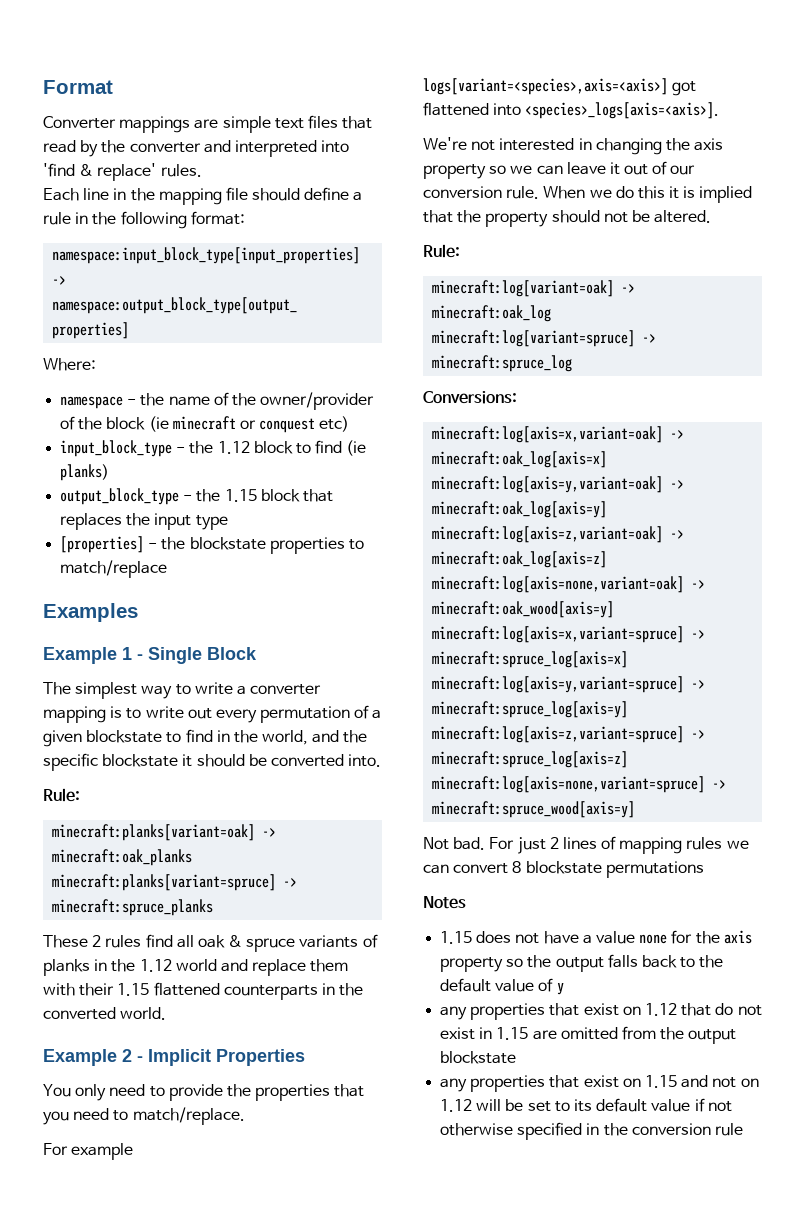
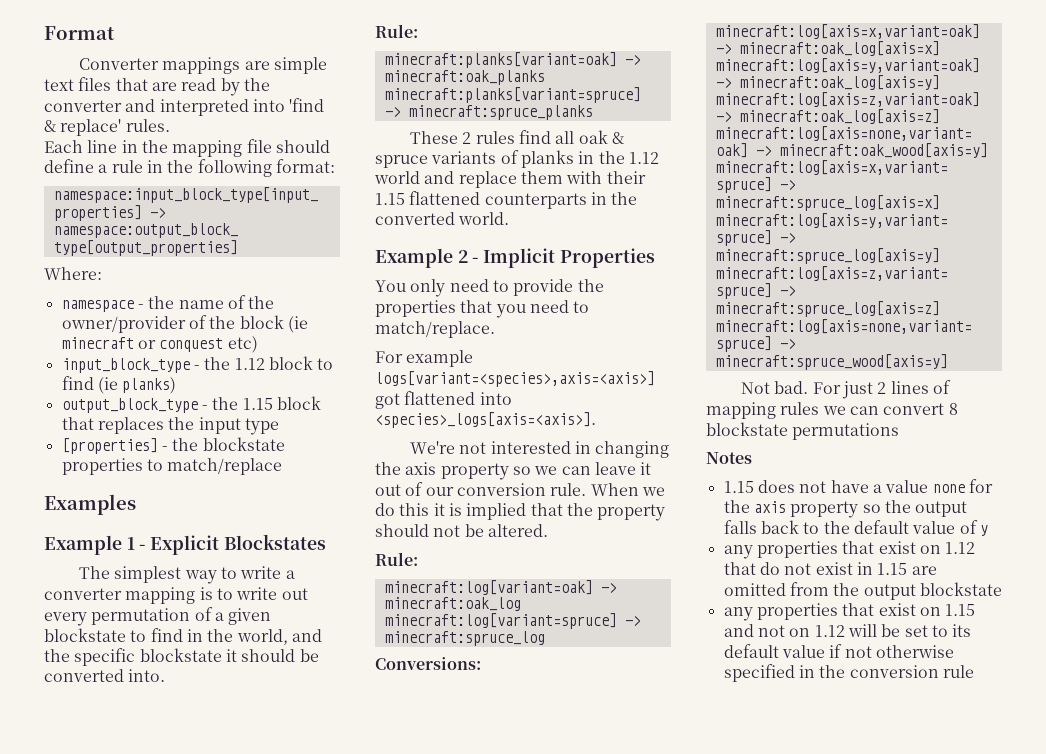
- Converter mappings are simple text files that read by the converter and interpreted into 'find & replace' rules.
+ Converter mappings are simple text files that are read by the converter and interpreted into 'find & replace' rules.
- Example 1 - Single Block
+ Example 1 - Explicit Blockstates

